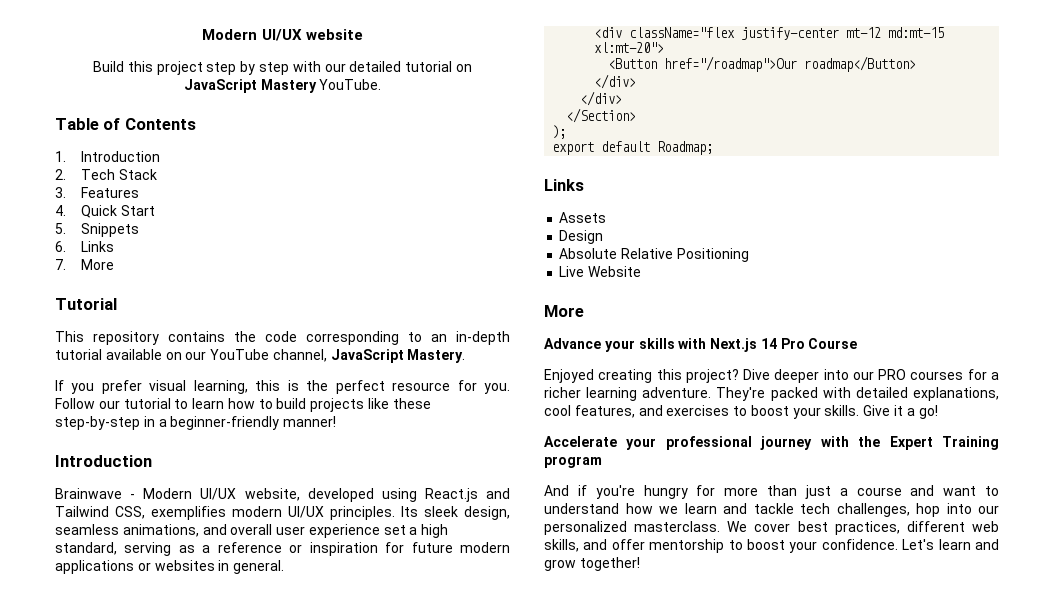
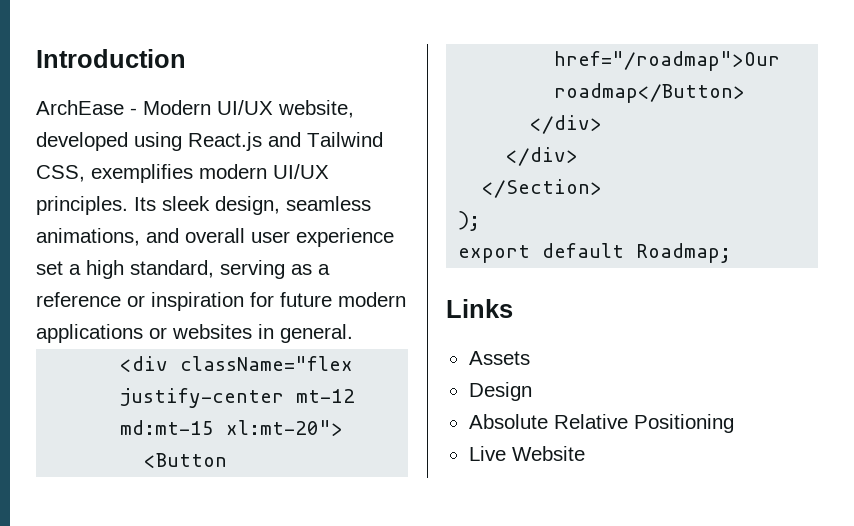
- Modern UI/UX website
- Build this project step by step with our detailed tutorial on JavaScript Mastery YouTube.
- Table of Contents
- 1. Introduction
- 2. Tech Stack
- 3. Features
- 4. Quick Start
- 5. Snippets
- 6. Links
- 7. More
- Tutorial
- This repository contains the code corresponding to an in-depth tutorial available on our YouTube channel, JavaScript Mastery.
- If you prefer visual learning, this is the perfect resource for you. Follow our tutorial to learn how to build projects like these step-by-step in a beginner-friendly manner!
  Introduction
- Brainwave - Modern UI/UX website, developed using React.js and Tailwind CSS, exemplifies modern UI/UX principles.
+ ArchEase - Modern UI/UX website, developed using React.js and Tailwind CSS, exemplifies modern UI/UX principles.
  Live Website
- More
- Advance your skills with Next.js 14 Pro Course
- Enjoyed creating this project? Dive deeper into our PRO courses for a richer learning adventure. They're packed with detailed explanations, cool features, and exercises to boost your skills. Give it a go!
- Accelerate your professional journey with the Expert Training program
- And if you're hungry for more than just a course and want to understand how we learn and tackle tech challenges, hop into our personalized masterclass. We cover best practices, different web skills, and offer mentorship to boost your confidence. Let's learn and grow together!

